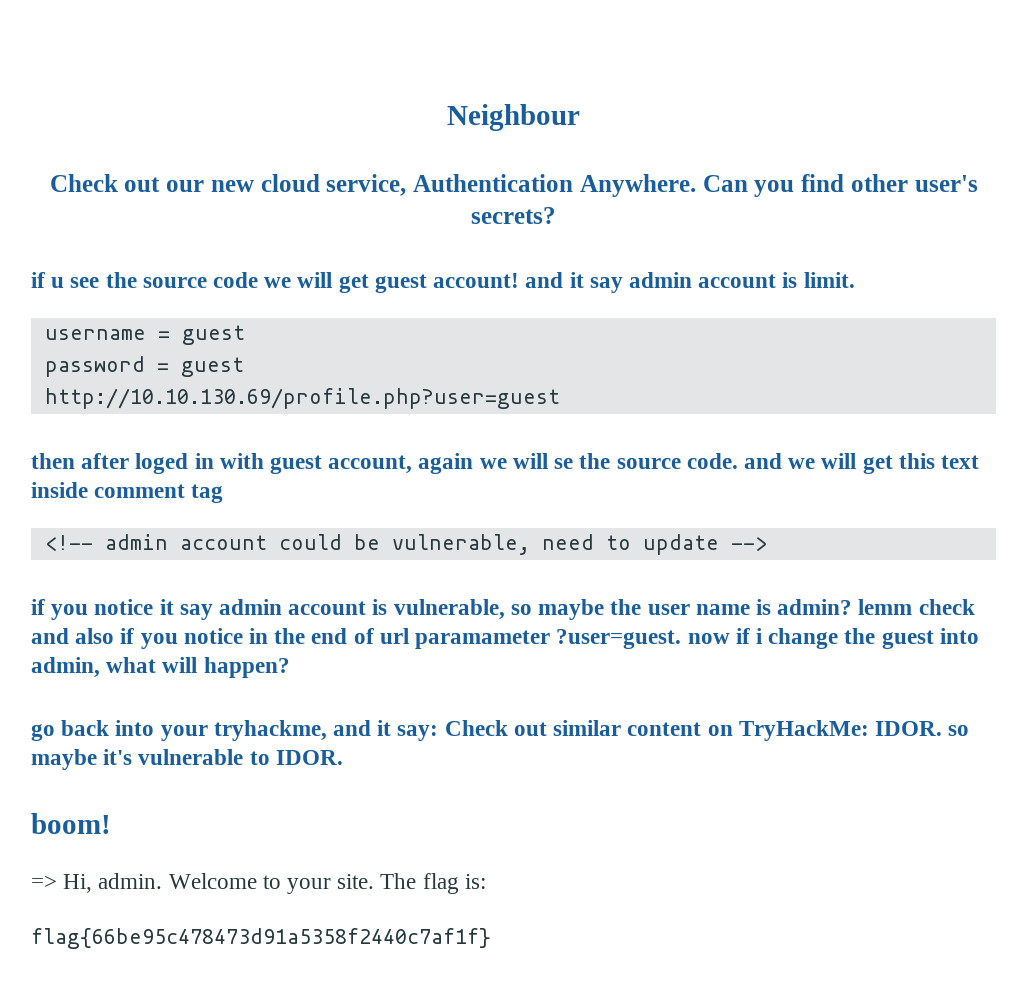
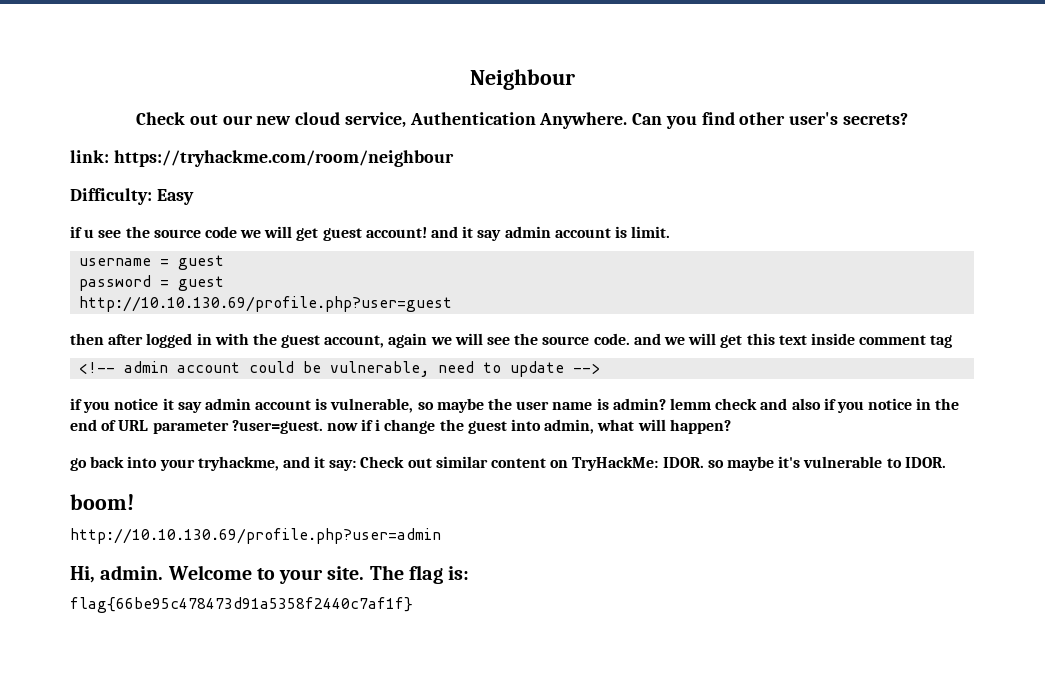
+ link: https://tryhackme.com/room/neighbour
+ Difficulty: Easy
- then after loged in with guest account, again we will se the source code. and we will get this text inside comment tag
+ then after logged in with the guest account, again we will see the source code. and we will get this text inside comment tag
- if you notice it say admin account is vulnerable, so maybe the user name is admin? lemm check and also if you notice in the end of url paramameter ?user=guest. now if i change the guest into admin, what will happen?
+ if you notice it say admin account is vulnerable, so maybe the user name is admin? lemm check and also if you notice in the end of URL parameter ?user=guest. now if i change the guest into admin, what will happen?
- => Hi, admin.
+ http://10.10.130.69/profile.php?user=admin
+ Hi, admin.

